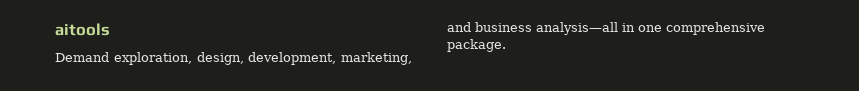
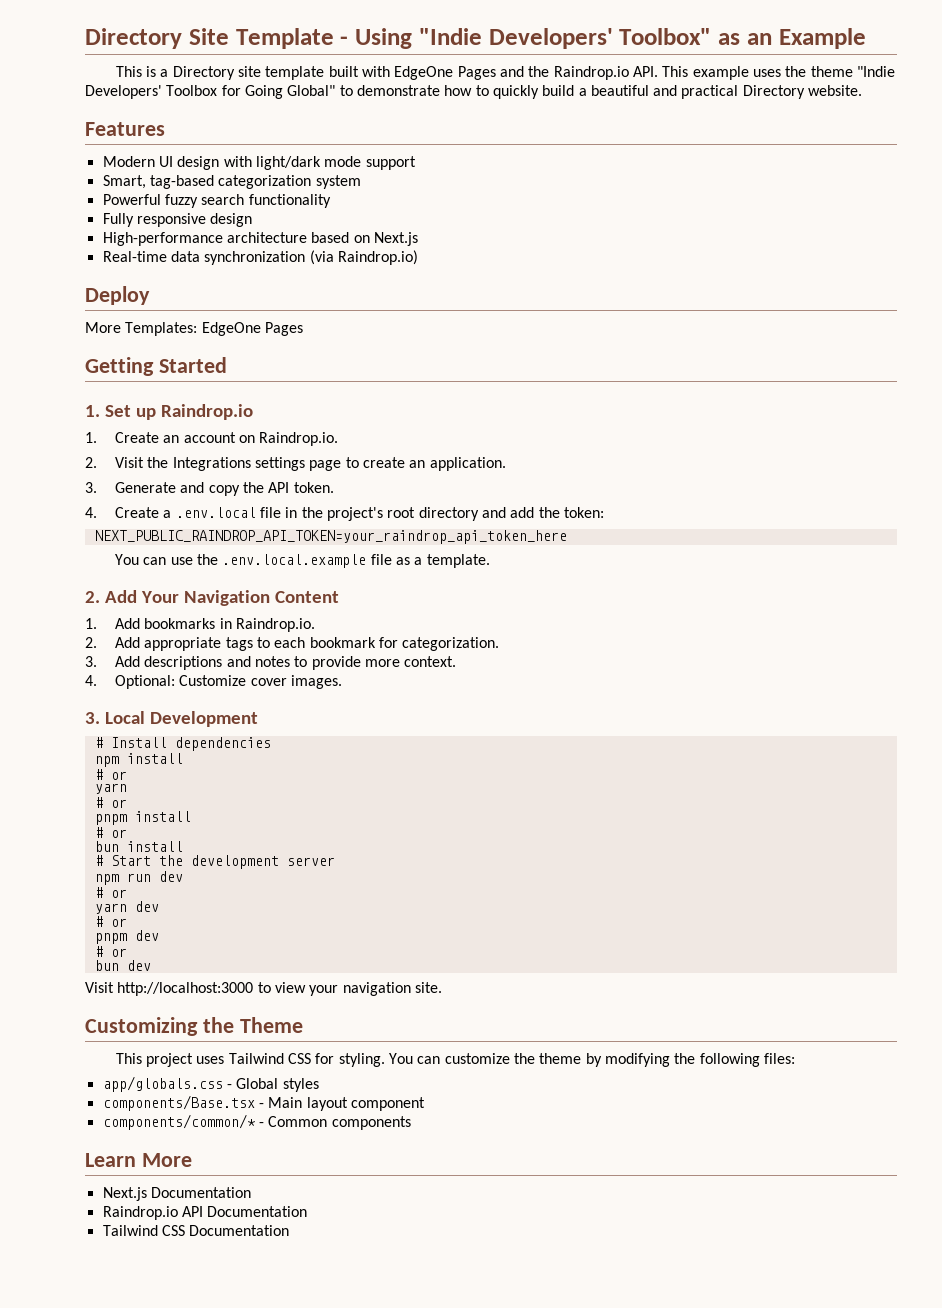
- aitools
- Demand exploration, design, development, marketing, and business analysis—all in one comprehensive package.
+ Directory Site Template - Using "Indie Developers' Toolbox" as an Example
+ This is a Directory site template built with EdgeOne Pages and the Raindrop.io API. This example uses the theme "Indie Developers' Toolbox for Going Global" to demonstrate how to quickly build a beautiful and practical Directory website.
+ Features
+ Modern UI design with light/dark mode support
+ Smart, tag-based categorization system
+ Powerful fuzzy search functionality
+ Fully responsive design
+ High-performance architecture based on Next.js
+ Real-time data synchronization (via Raindrop.io)
+ Deploy
+ More Templates: EdgeOne Pages
+ Getting Started
+ 1. Set up Raindrop.io
+ 1. Create an account on Raindrop.io.
+ 2. Visit the Integrations settings page to create an application.
+ 3. Generate and copy the API token.
+ 4. Create a .env.local file in the project's root directory and add the token:
+ NEXT_PUBLIC_RAINDROP_API_TOKEN=your_raindrop_api_token_here
+ You can use the .env.local.example file as a template.
+ 2. Add Your Navigation Content
+ 1. Add bookmarks in Raindrop.io.
+ 2. Add appropriate tags to each bookmark for categorization.
+ 3. Add descriptions and notes to provide more context.
+ 4. Optional: Customize cover images.
+ 3. Local Development
+ # Install dependencies
+ npm install
+ # or
+ yarn
+ # or
+ pnpm install
+ # or
+ bun install
+ # Start the development server
+ npm run dev
+ # or
+ yarn dev
+ # or
+ pnpm dev
+ # or
+ bun dev
+ Visit http://localhost:3000 to view your navigation site.
+ Customizing the Theme
+ This project uses Tailwind CSS for styling. You can customize the theme by modifying the following files:
+ app/globals.css - Global styles
+ components/Base.tsx - Main layout component
+ components/common/* - Common components
+ Learn More
+ Next.js Documentation
+ Raindrop.io API Documentation
+ Tailwind CSS Documentation

